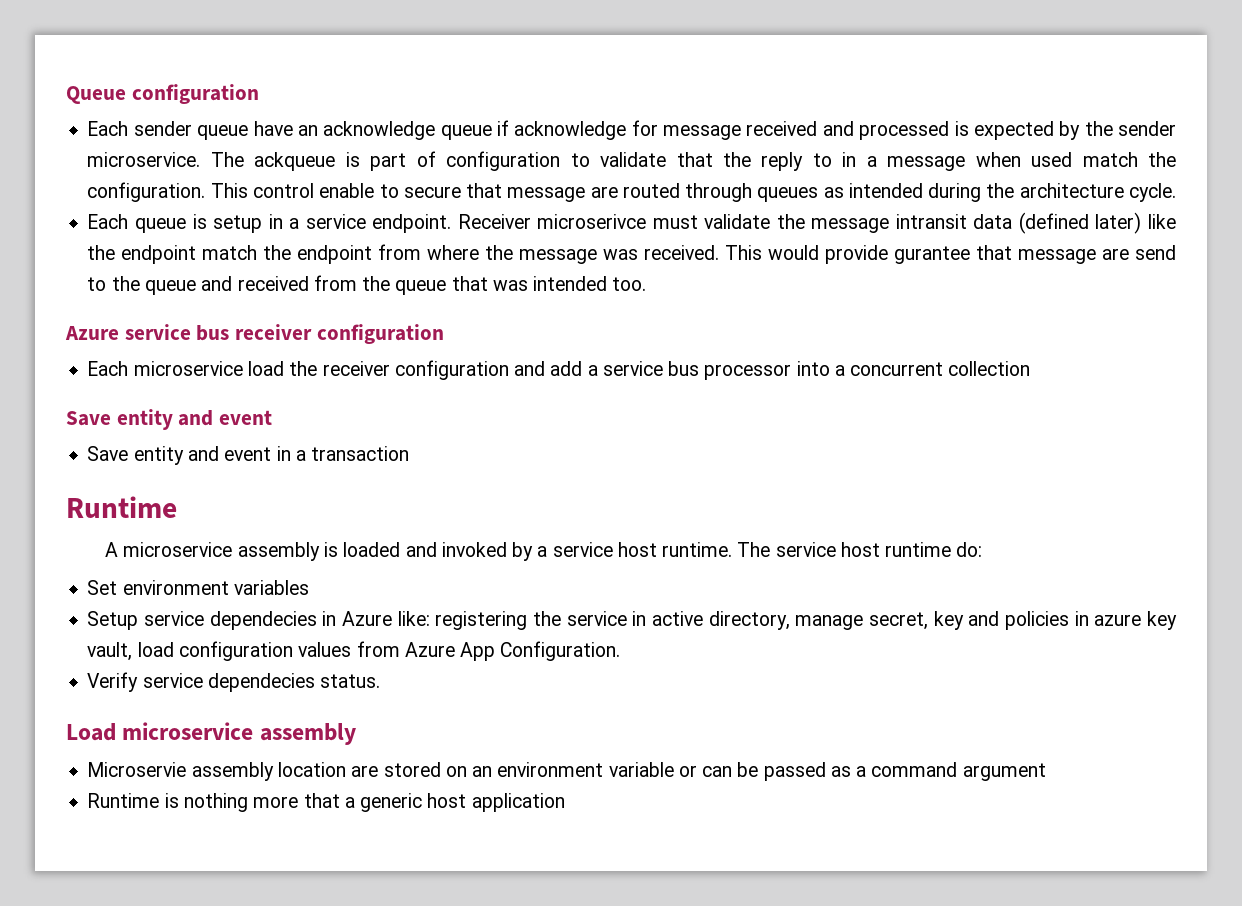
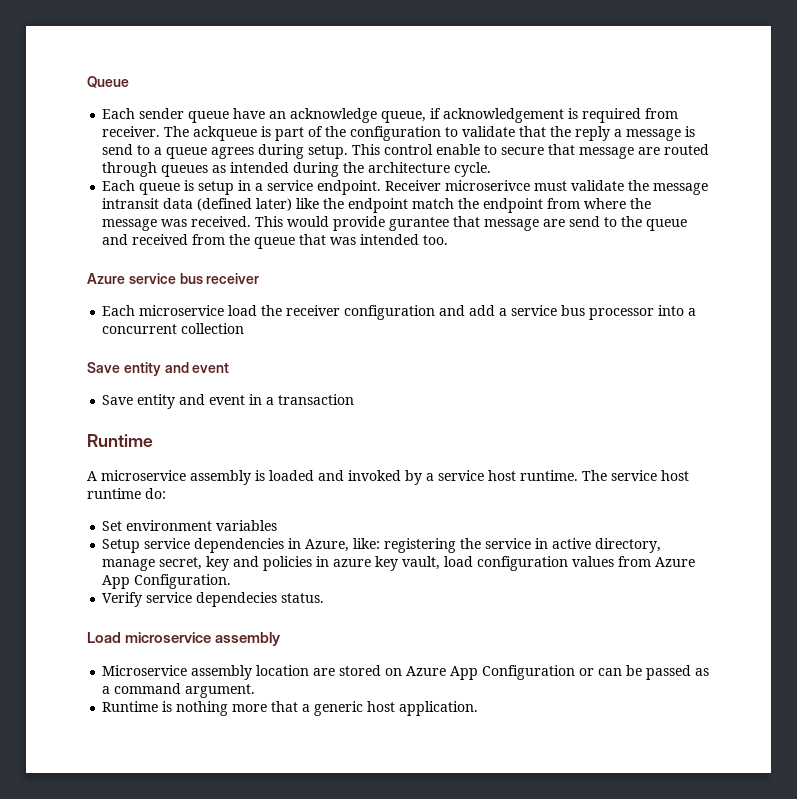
- Queue configuration
+ Queue
- Each sender queue have an acknowledge queue if acknowledge for message received and processed is expected by the sender microservice.
+ Each sender queue have an acknowledge queue, if acknowledgement is required from receiver.
- The ackqueue is part of configuration to validate that the reply to in a message when used match the configuration.
+ The ackqueue is part of the configuration to validate that the reply a message is send to a queue agrees during setup.
- Azure service bus receiver configuration
+ Azure service bus receiver
- Setup service dependecies in Azure like: registering the service in active directory, manage secret, key and policies in azure key vault, load configuration values from Azure App Configuration.
+ Setup service dependencies in Azure, like: registering the service in active directory, manage secret, key and policies in azure key vault, load configuration values from Azure App Configuration.
- Microservie assembly location are stored on an environment variable or can be passed as a command argument
+ Microservice assembly location are stored on Azure App Configuration or can be passed as a command argument.
- Runtime is nothing more that a generic host application
+ Runtime is nothing more that a generic host application.

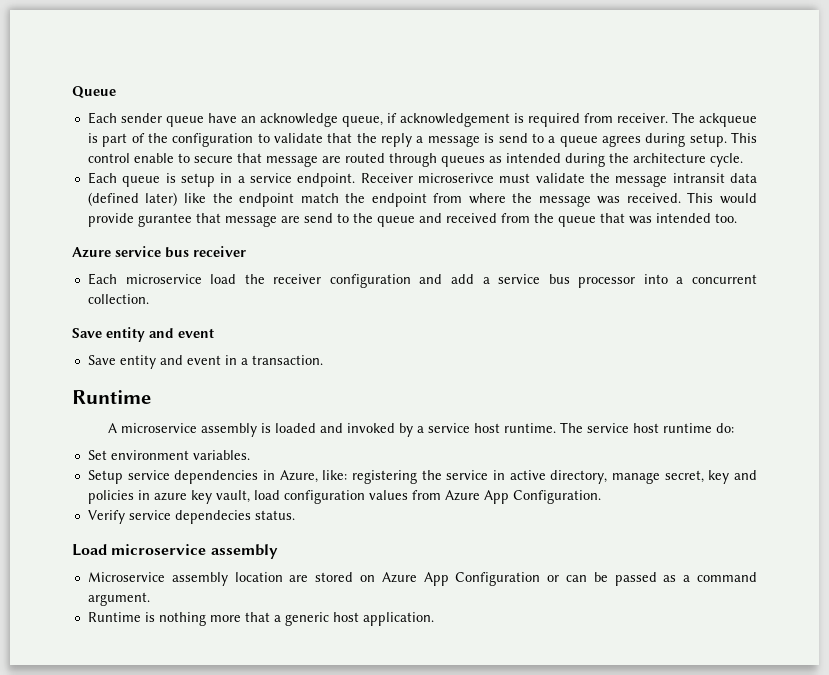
- Each microservice load the receiver configuration and add a service bus processor into a concurrent collection
+ Each microservice load the receiver configuration and add a service bus processor into a concurrent collection.
- Save entity and event in a transaction
+ Save entity and event in a transaction.
- Set environment variables
+ Set environment variables.

